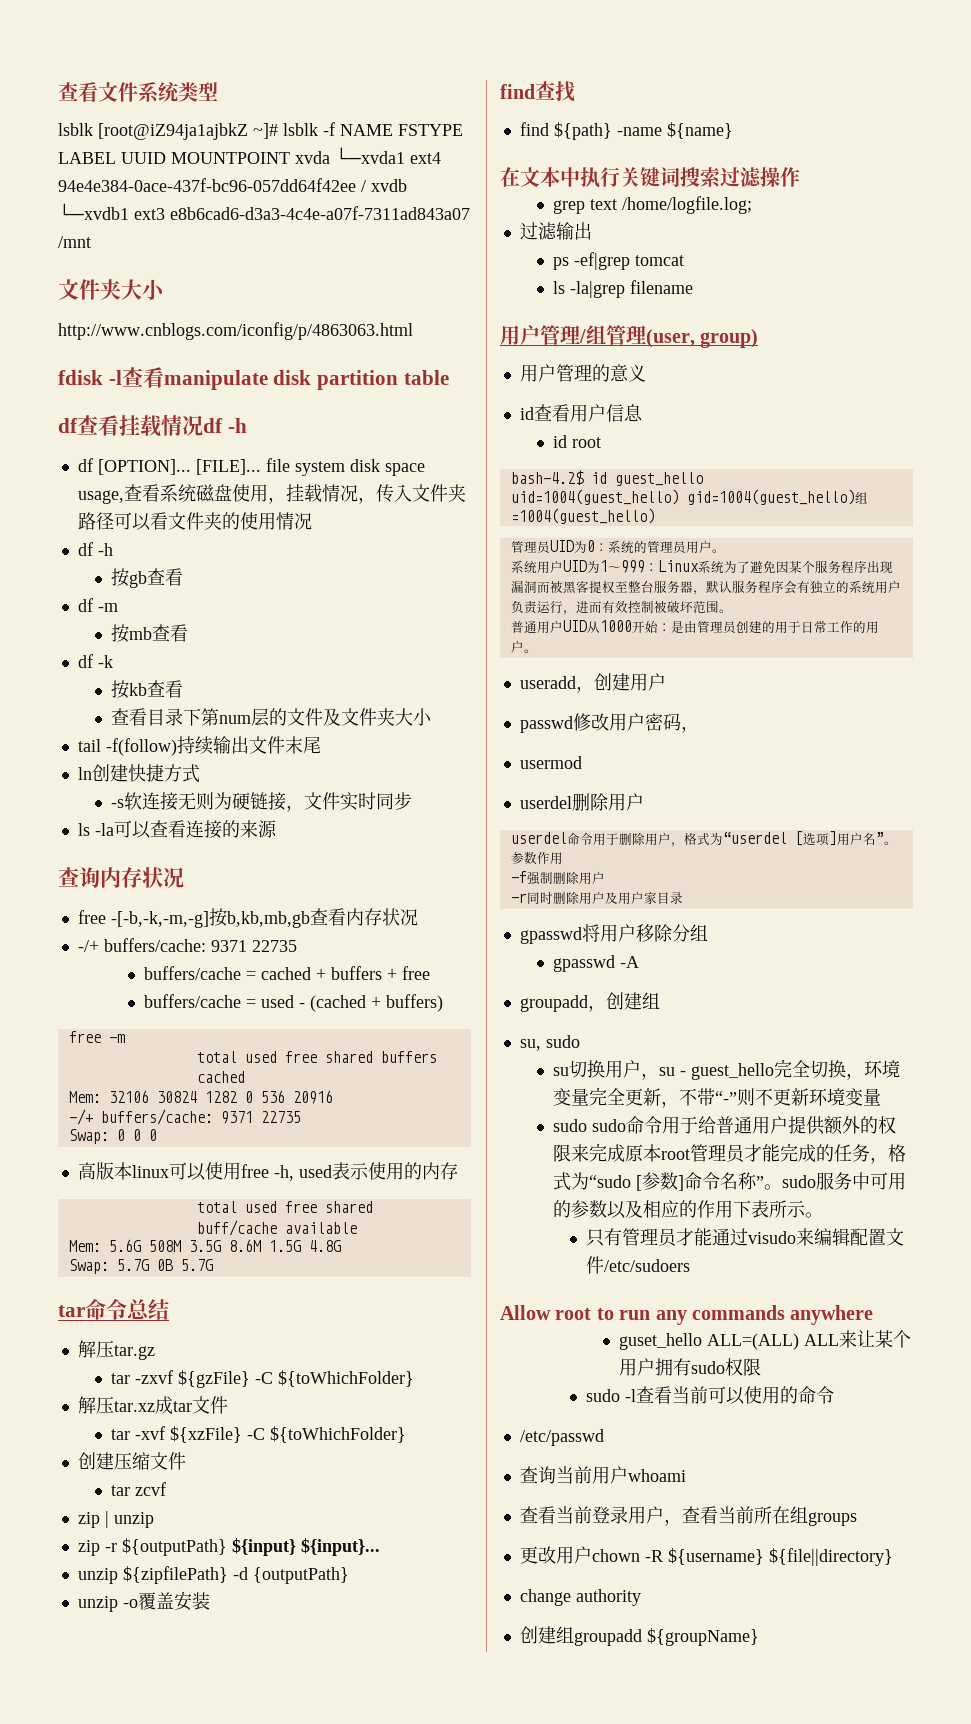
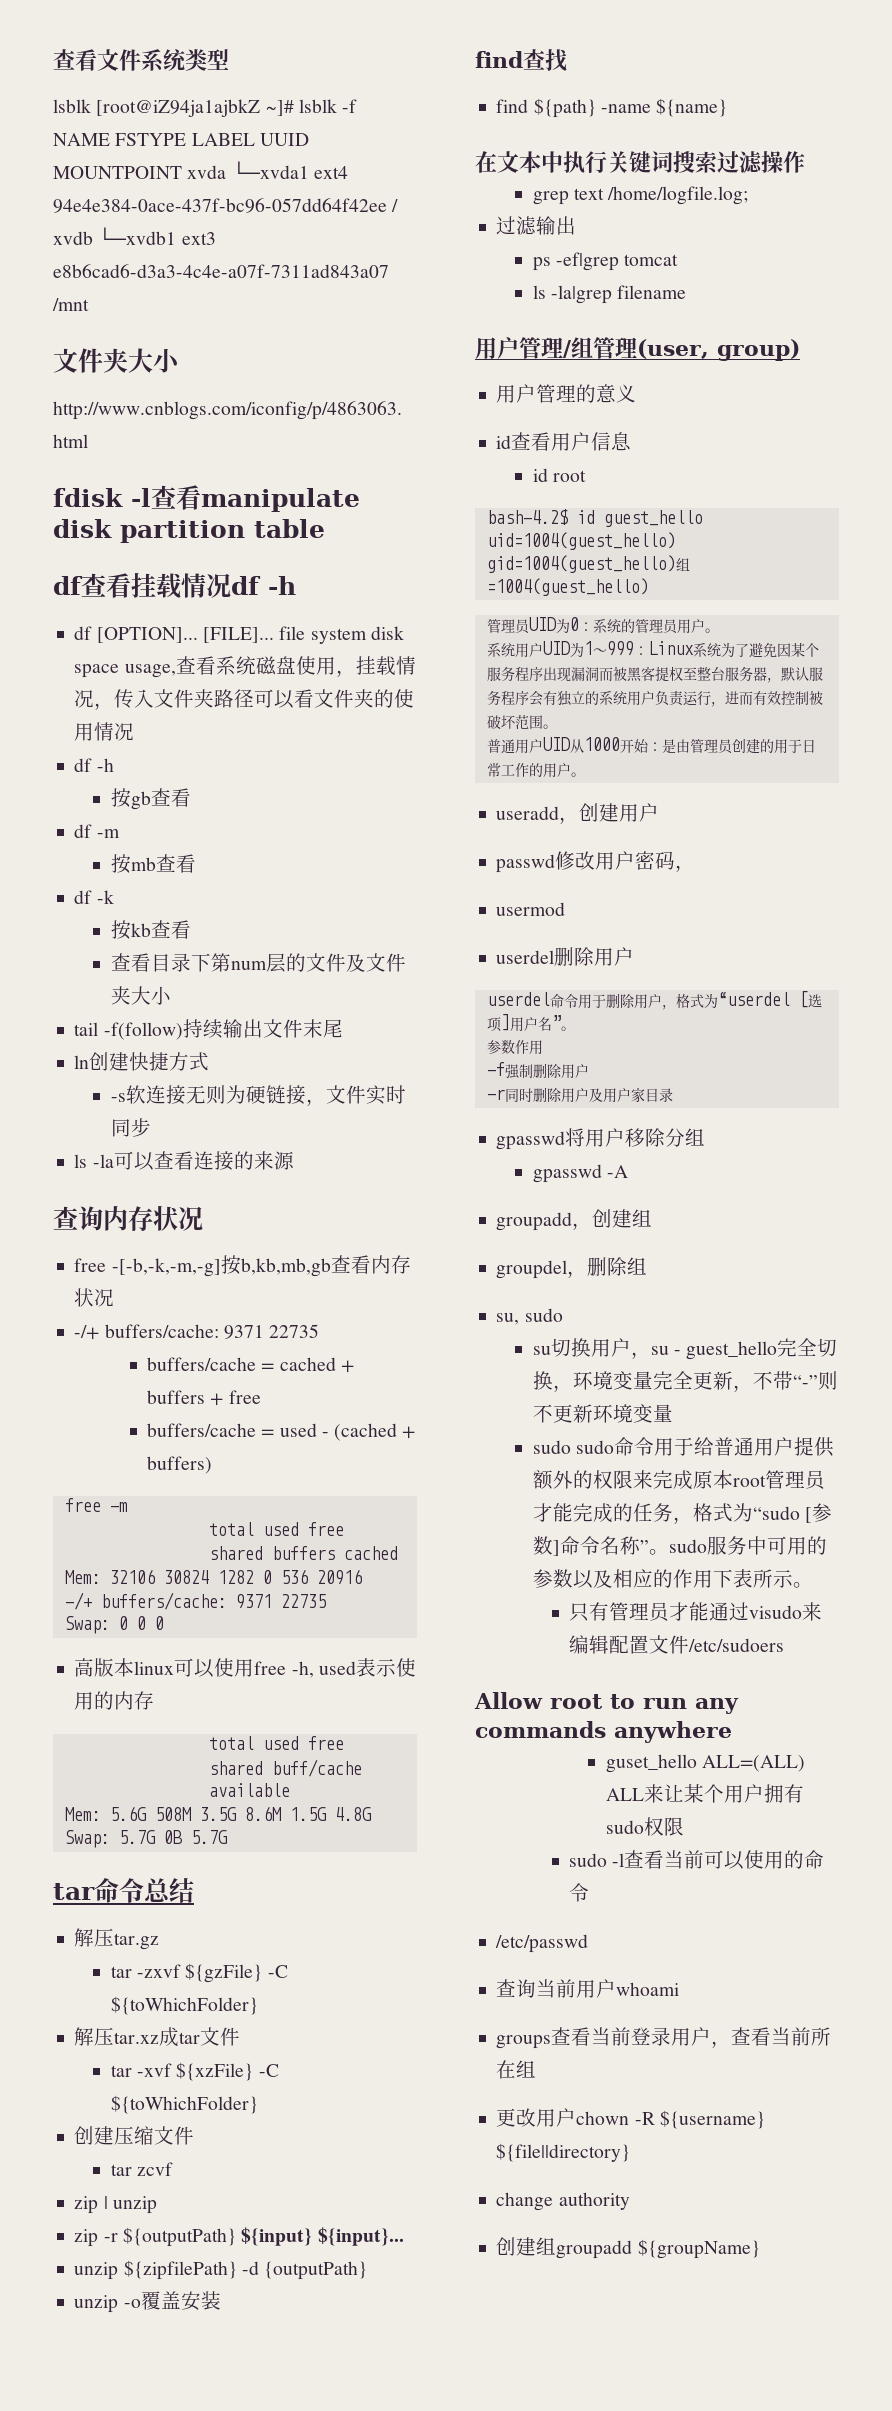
+ groupdel，删除组
- 查看当前登录用户，查看当前所在组groups
+ groups查看当前登录用户，查看当前所在组

